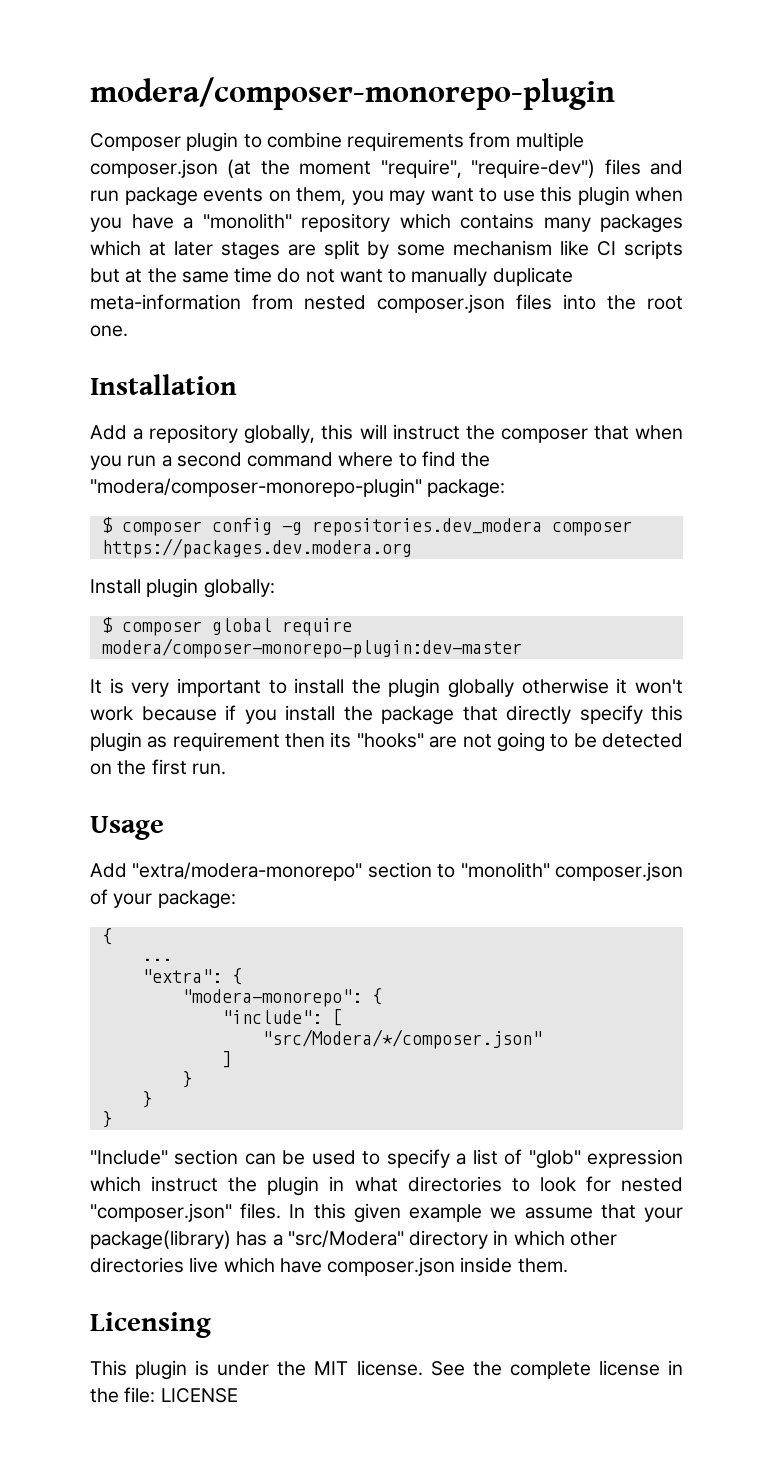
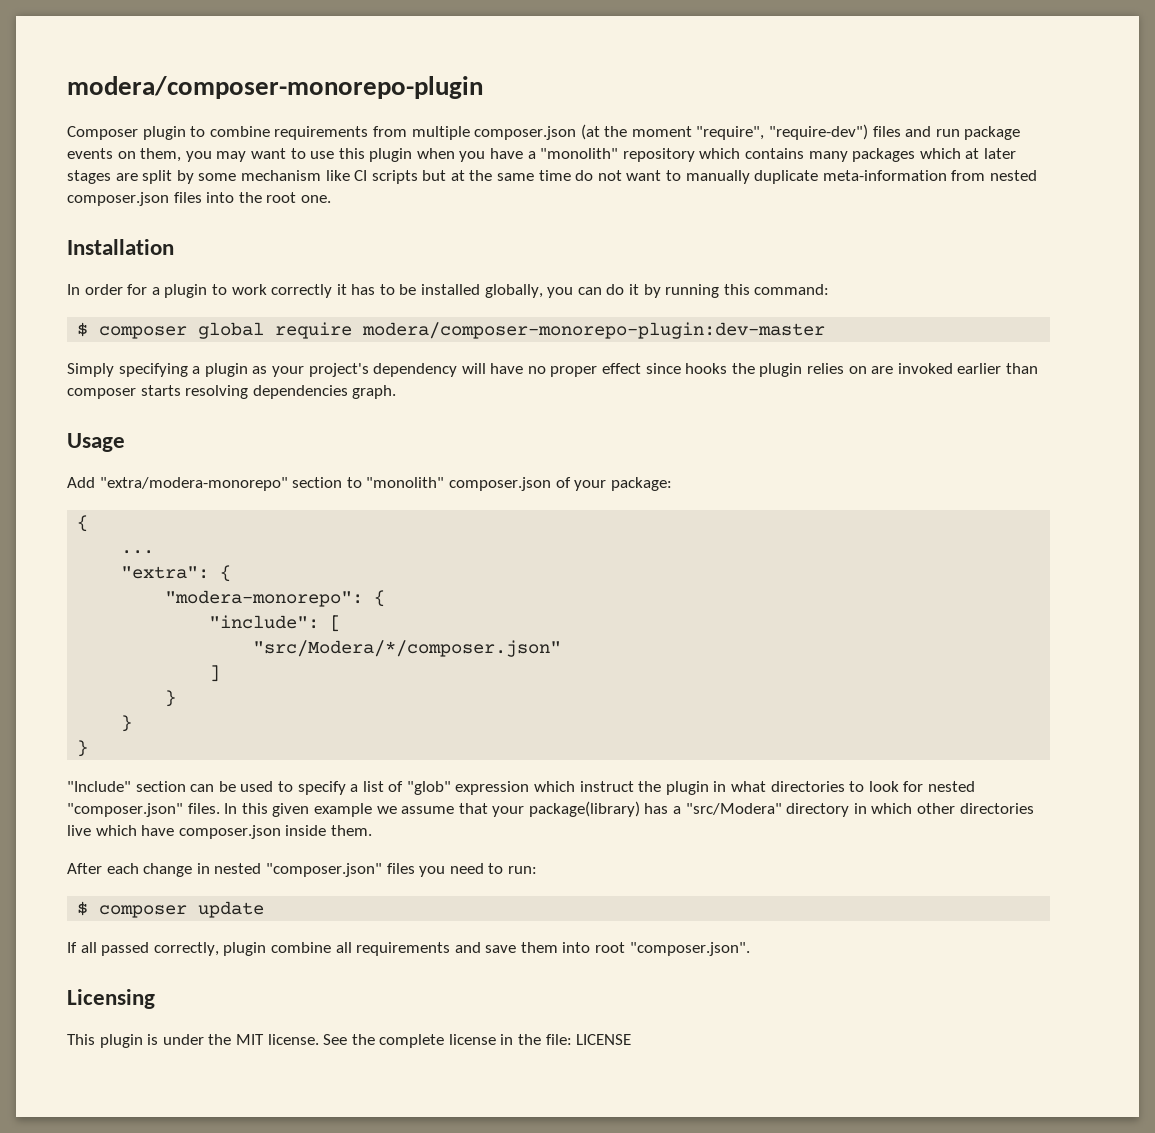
- Add a repository globally, this will instruct the composer that when you run a second command where to find the "modera/composer-monorepo-plugin" package:
- $ composer config -g repositories.dev_modera composer https://packages.dev.modera.org
- Install plugin globally:
+ In order for a plugin to work correctly it has to be installed globally, you can do it by running this command:
- It is very important to install the plugin globally otherwise it won't work because if you install the package that directly specify this plugin as requirement then its "hooks" are not going to be detected on the first run.
+ Simply specifying a plugin as your project's dependency will have no proper effect since hooks the plugin relies on are invoked earlier than composer starts resolving dependencies graph.
+ After each change in nested "composer.json" files you need to run:
+ $ composer update
+ If all passed correctly, plugin combine all requirements and save them into root "composer.json".

